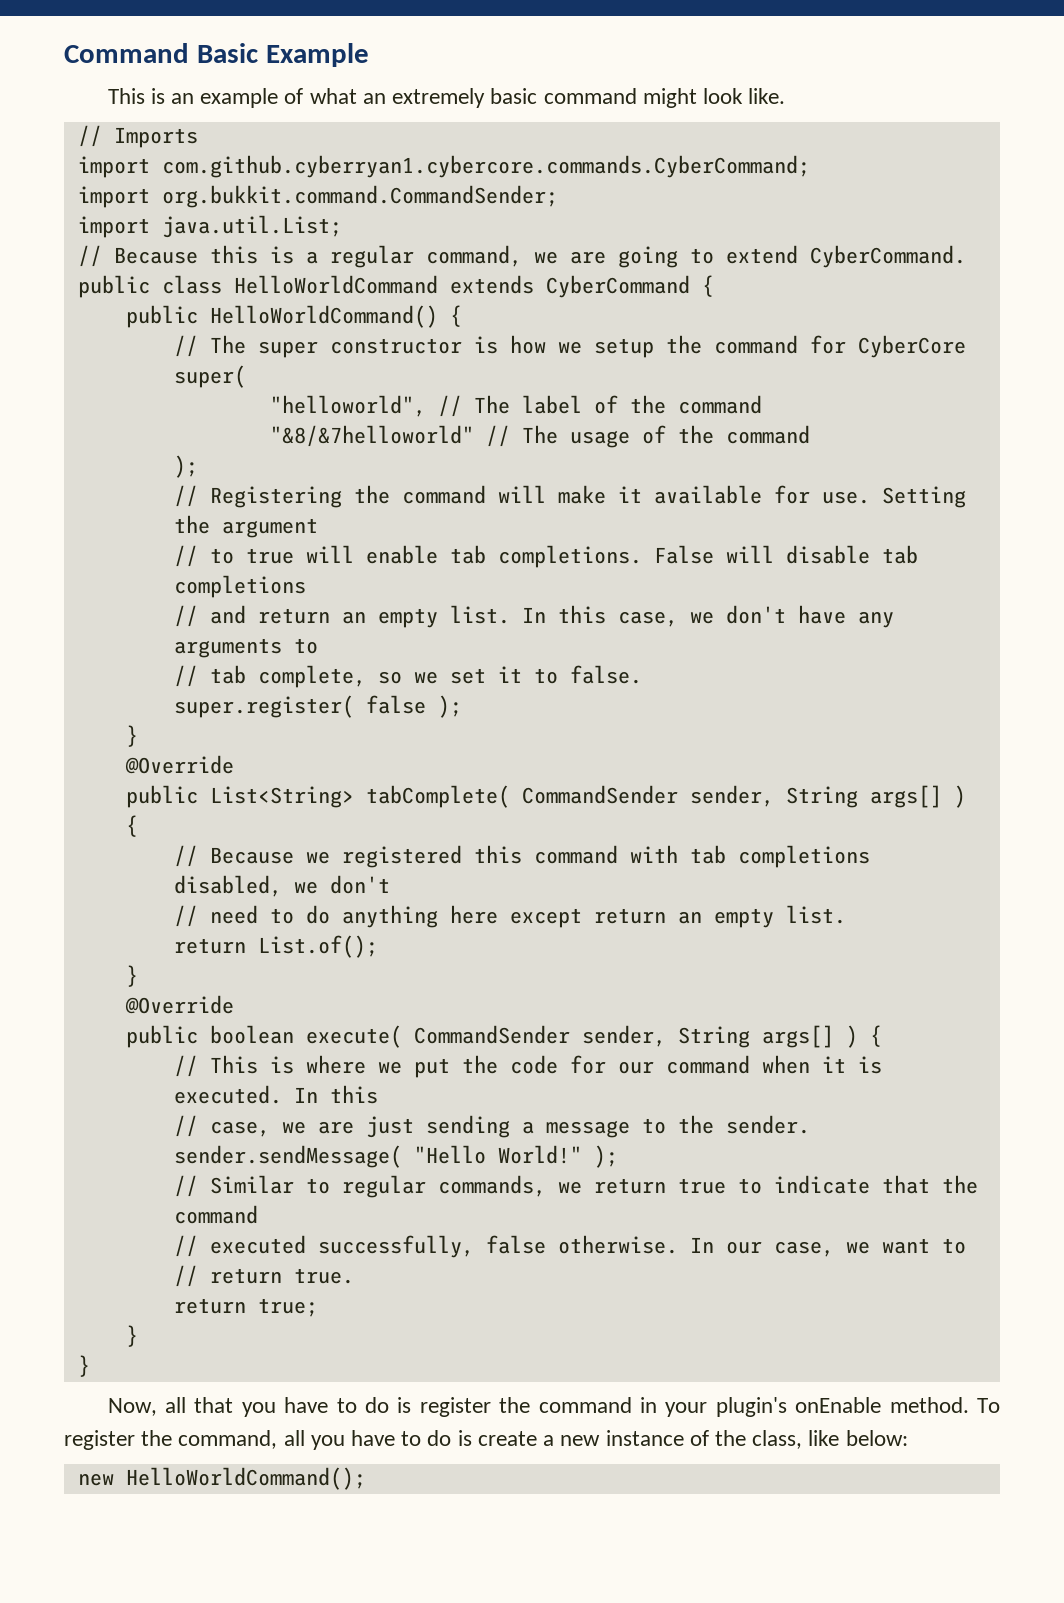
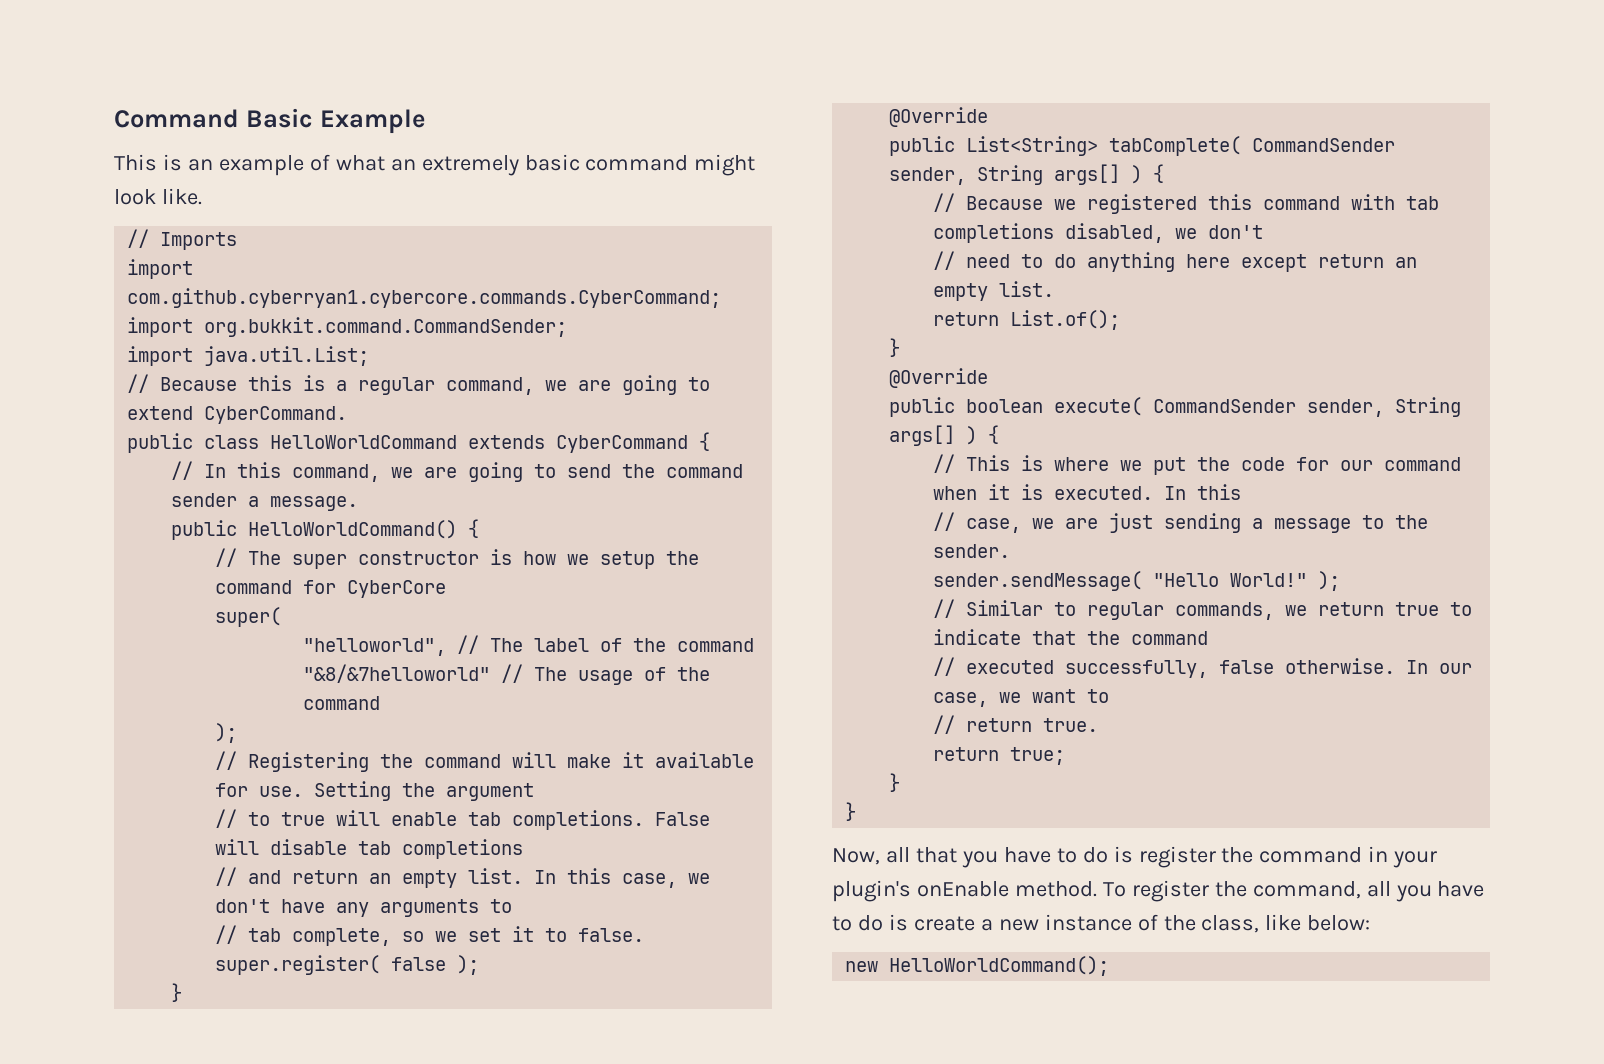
+ // In this command, we are going to send the command sender a message.

